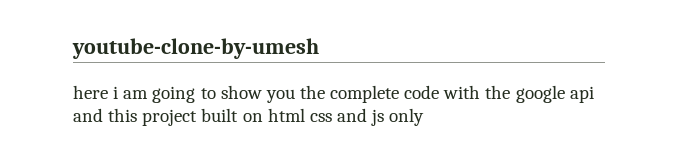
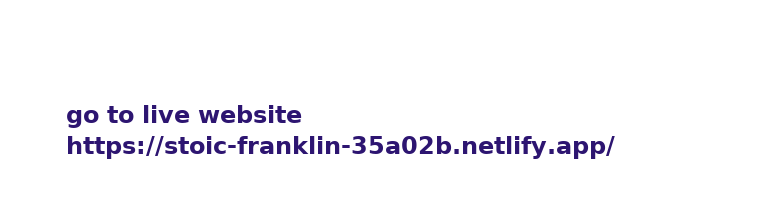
- youtube-clone-by-umesh
- here i am going to show you the complete code with the google api and this project built on html css and js only
+ go to live website https://stoic-franklin-35a02b.netlify.app/

